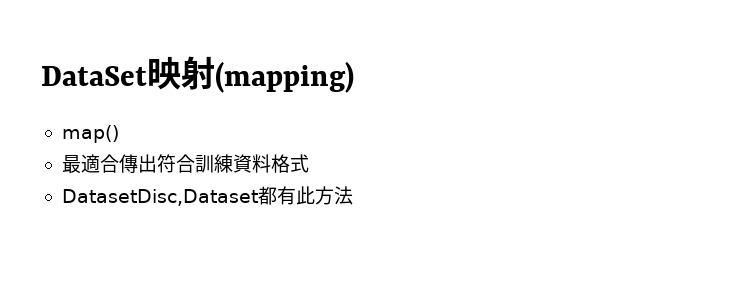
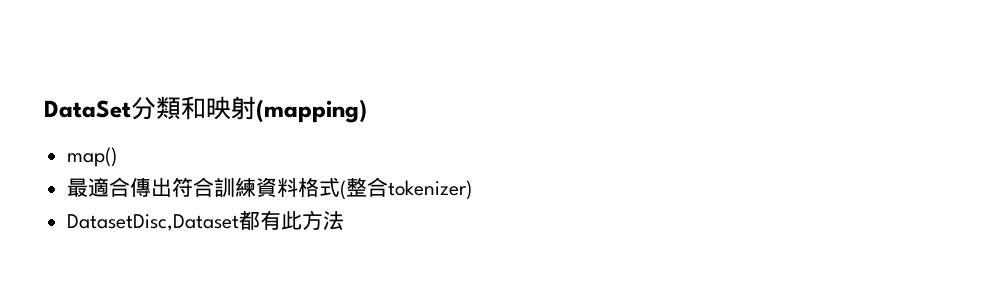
- DataSet映射(mapping)
+ DataSet分類和映射(mapping)
- 最適合傳出符合訓練資料格式
+ 最適合傳出符合訓練資料格式(整合tokenizer)

